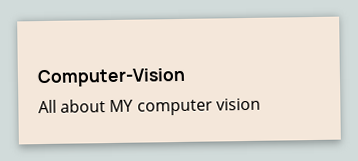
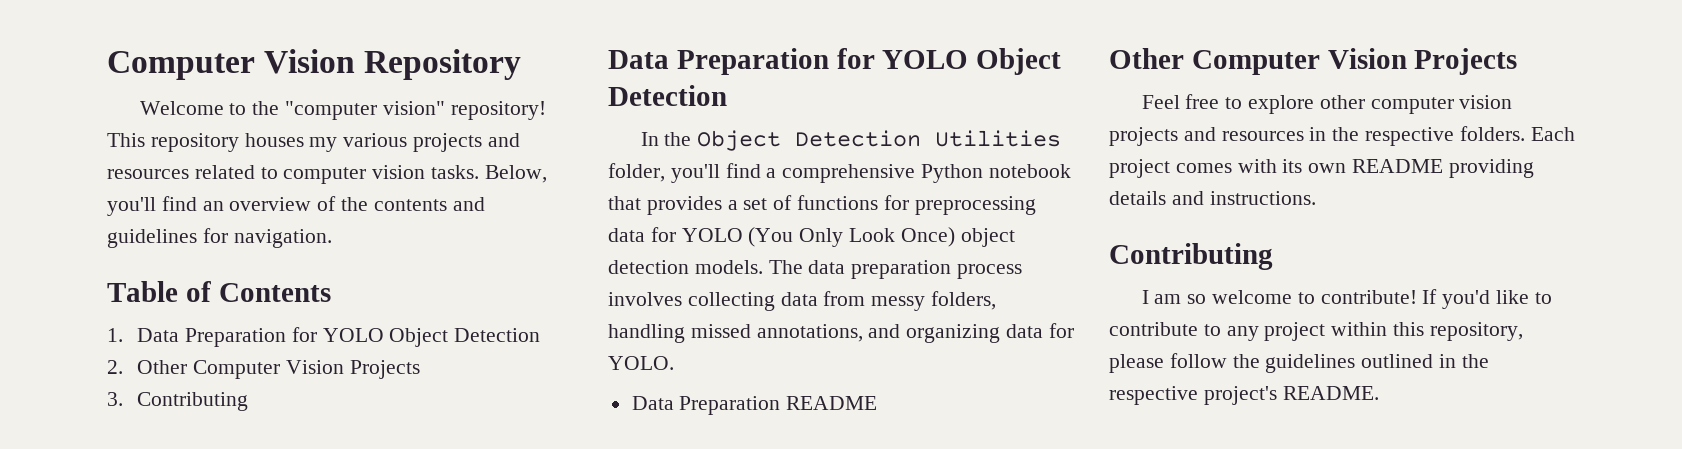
- Computer-Vision
- All about MY computer vision
+ Computer Vision Repository
+ Welcome to the "computer vision" repository! This repository houses my various projects and resources related to computer vision tasks. Below, you'll find an overview of the contents and guidelines for navigation.
+ Table of Contents
+ 1. Data Preparation for YOLO Object Detection
+ 2. Other Computer Vision Projects
+ 3. Contributing
+ Data Preparation for YOLO Object Detection
+ In the Object Detection Utilities folder, you'll find a comprehensive Python notebook that provides a set of functions for preprocessing data for YOLO (You Only Look Once) object detection models. The data preparation process involves collecting data from messy folders, handling missed annotations, and organizing data for YOLO.
+ Data Preparation README
+ Other Computer Vision Projects
+ Feel free to explore other computer vision projects and resources in the respective folders. Each project comes with its own README providing details and instructions.
+ Contributing
+ I am so welcome to contribute! If you'd like to contribute to any project within this repository, please follow the guidelines outlined in the respective project's README.

